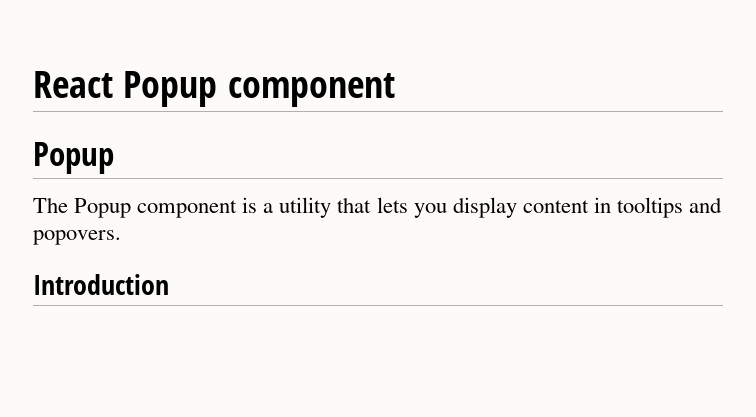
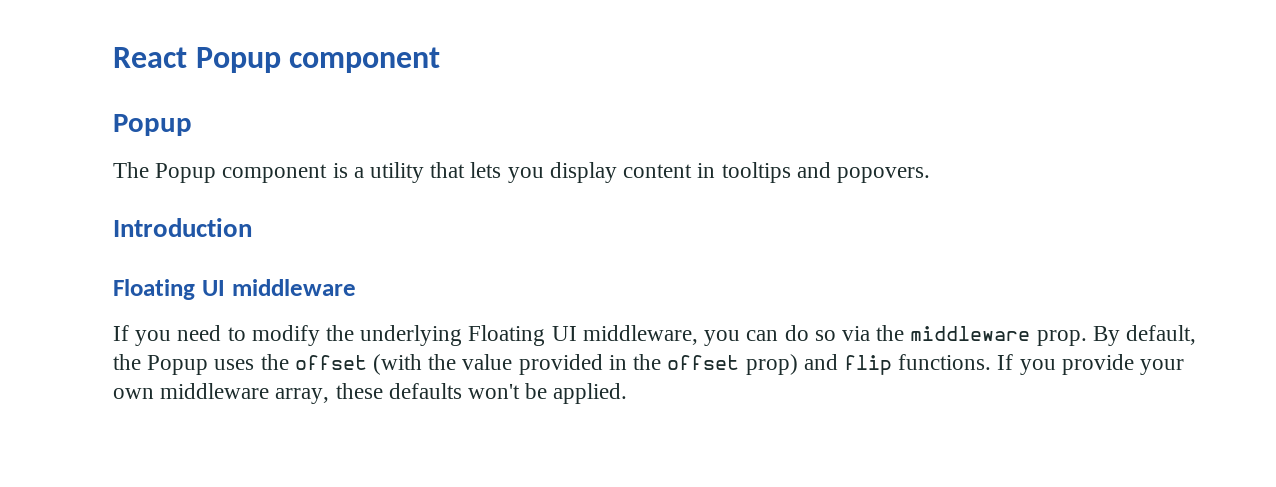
+ Floating UI middleware
+ If you need to modify the underlying Floating UI middleware, you can do so via the middleware prop. By default, the Popup uses the offset (with the value provided in the offset prop) and flip functions. If you provide your own middleware array, these defaults won't be applied.

